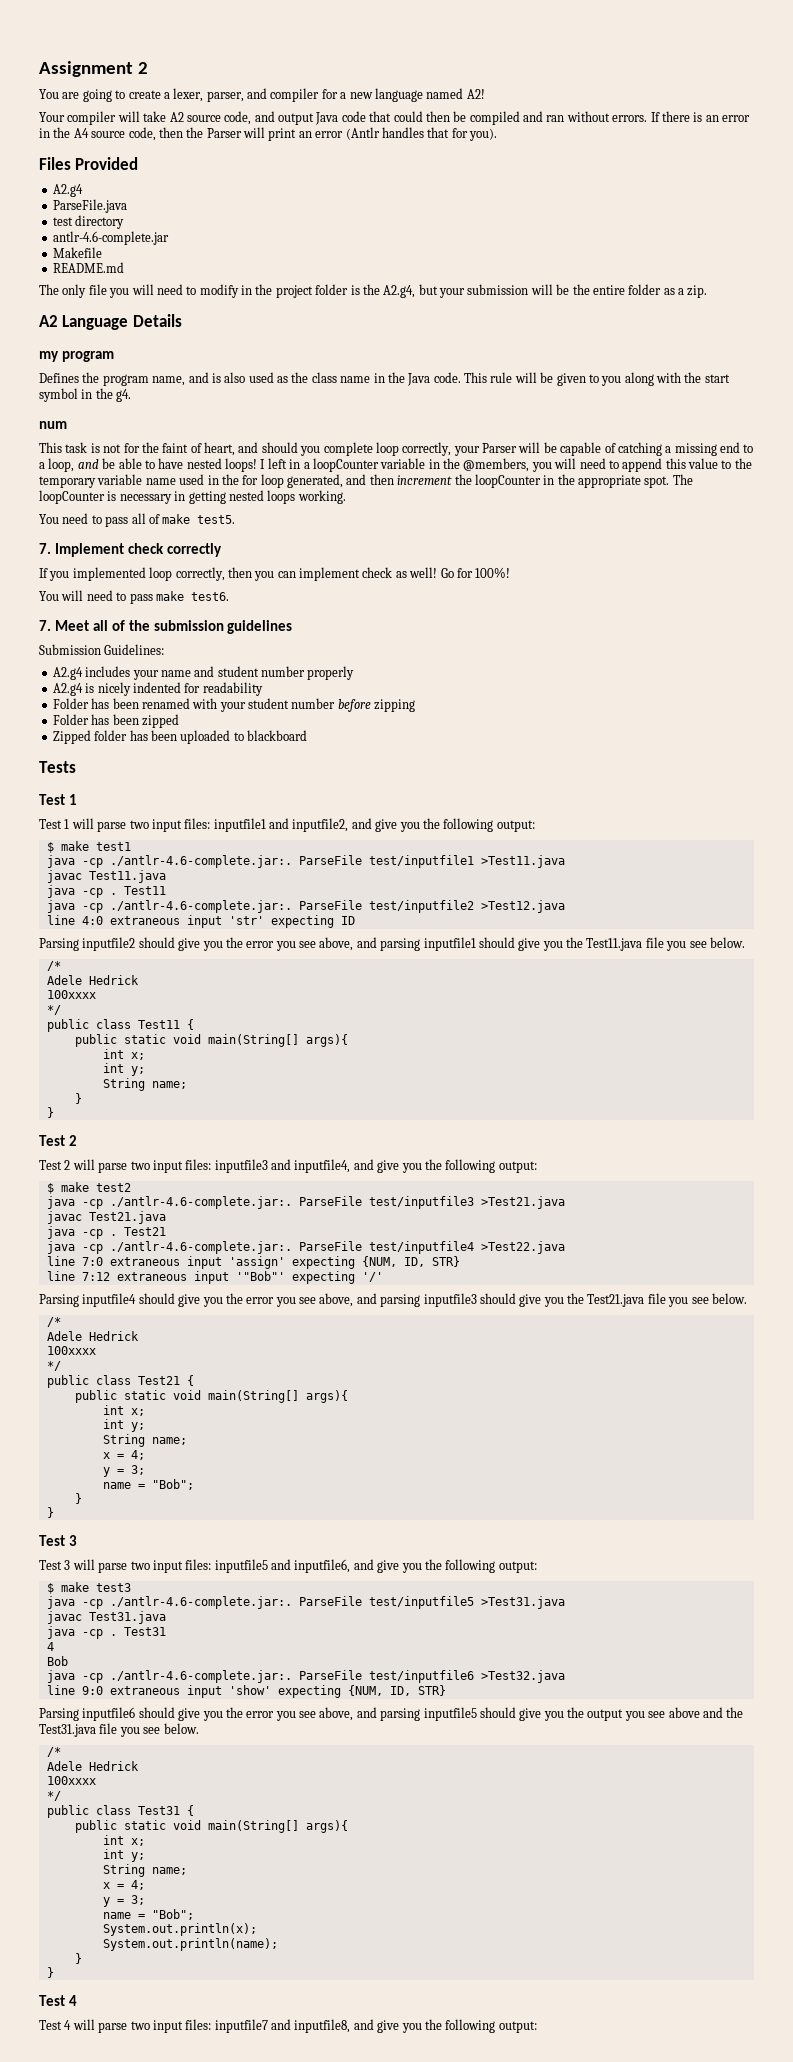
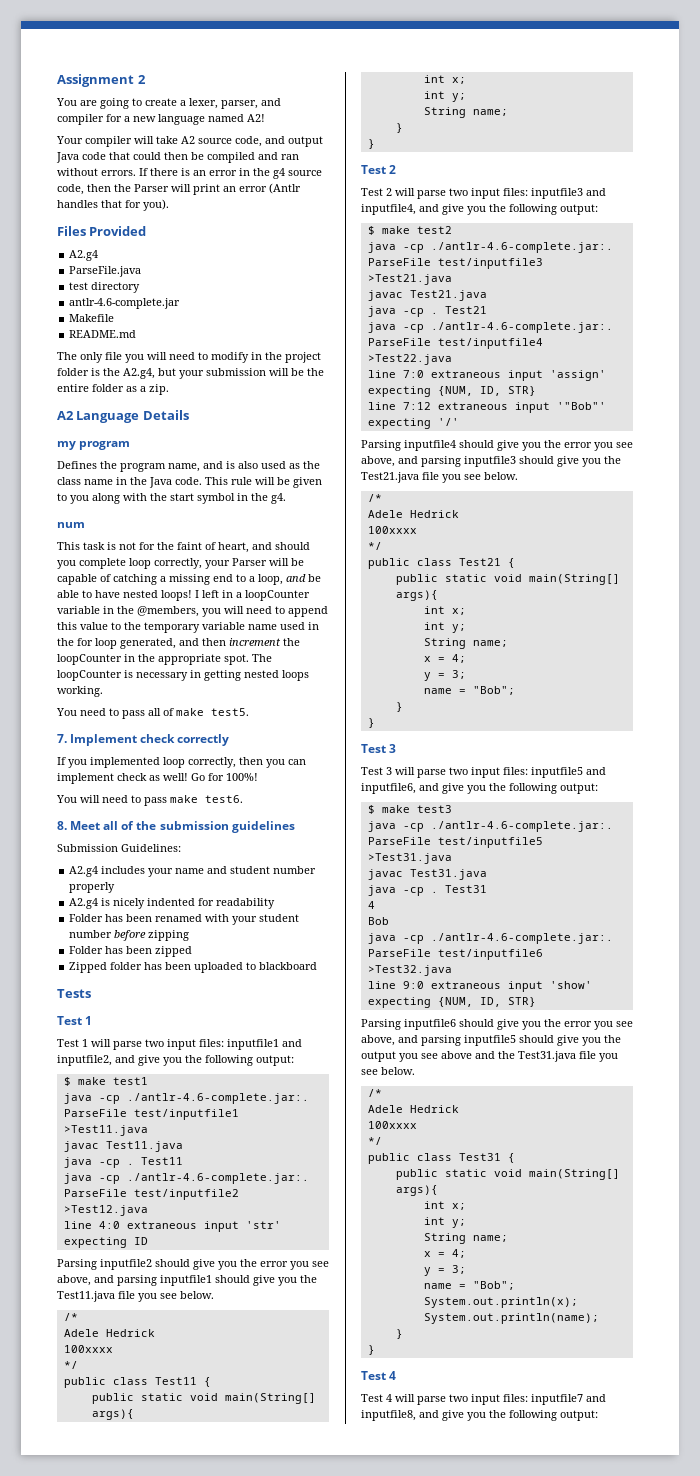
- If there is an error in the A4 source code, then the Parser will print an error (Antlr handles that for you).
+ If there is an error in the g4 source code, then the Parser will print an error (Antlr handles that for you).
- 7. Meet all of the submission guidelines
+ 8. Meet all of the submission guidelines

